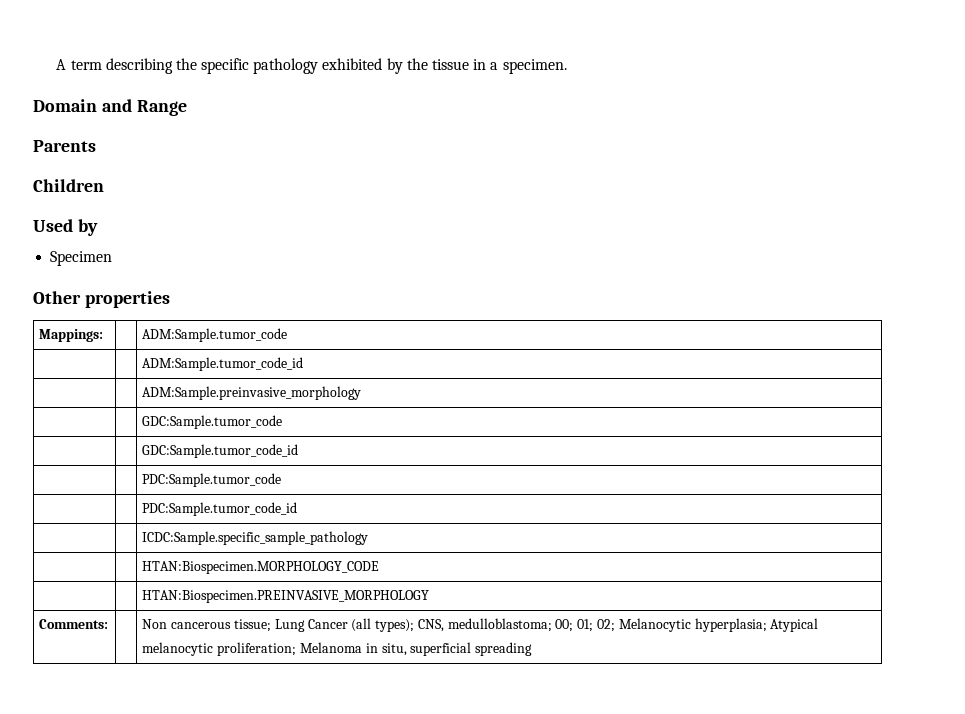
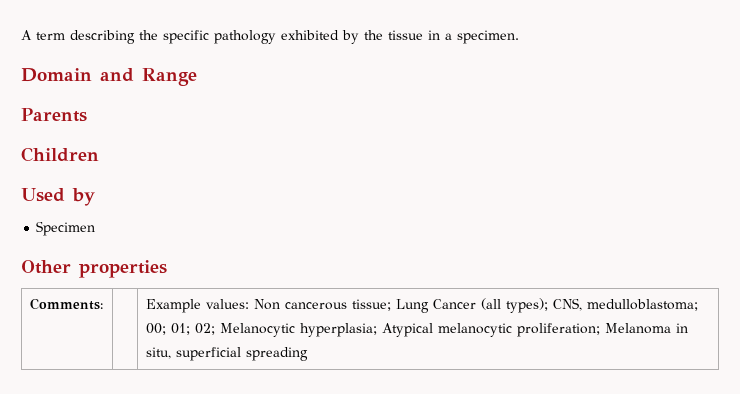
- Mappings: | | ADM:Sample.tumor_code
- | | ADM:Sample.tumor_code_id
- | | ADM:Sample.preinvasive_morphology
- | | GDC:Sample.tumor_code
- | | GDC:Sample.tumor_code_id
- | | PDC:Sample.tumor_code
- | | PDC:Sample.tumor_code_id
- | | ICDC:Sample.specific_sample_pathology
- | | HTAN:Biospecimen.MORPHOLOGY_CODE
- | | HTAN:Biospecimen.PREINVASIVE_MORPHOLOGY
- Comments: | | Non cancerous tissue; Lung Cancer (all types); CNS, medulloblastoma; 00; 01; 02; Melanocytic hyperplasia; Atypical melanocytic proliferation; Melanoma in situ, superficial spreading
+ Comments: | | Example values: Non cancerous tissue; Lung Cancer (all types); CNS, medulloblastoma; 00; 01; 02; Melanocytic hyperplasia; Atypical melanocytic proliferation; Melanoma in situ, superficial spreading

